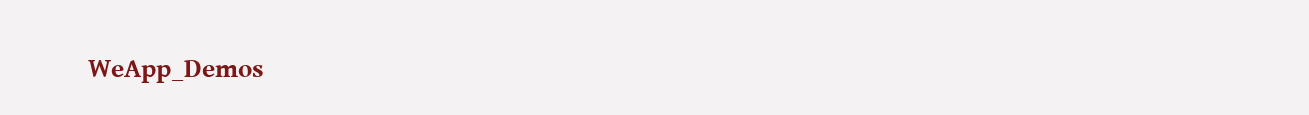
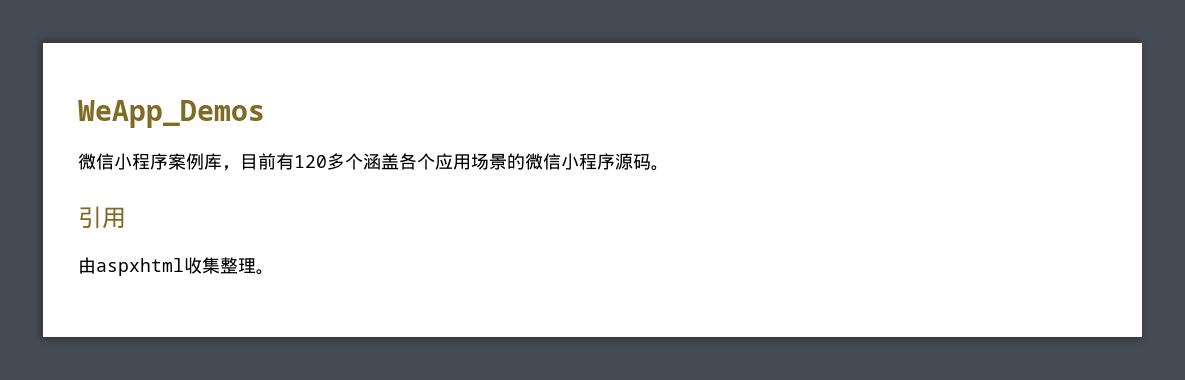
+ 微信小程序案例库，目前有120多个涵盖各个应用场景的微信小程序源码。
+ 引用
+ 由aspxhtml收集整理。

